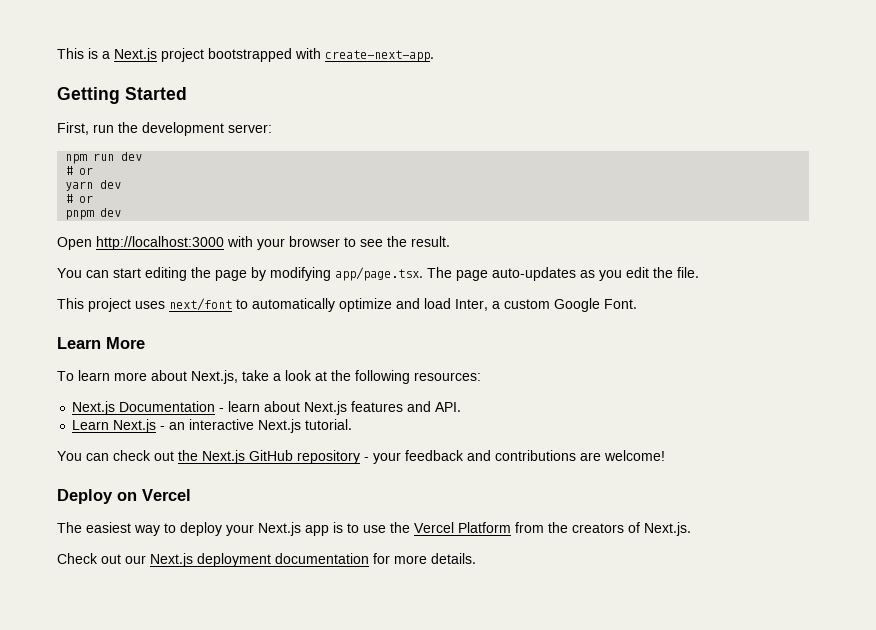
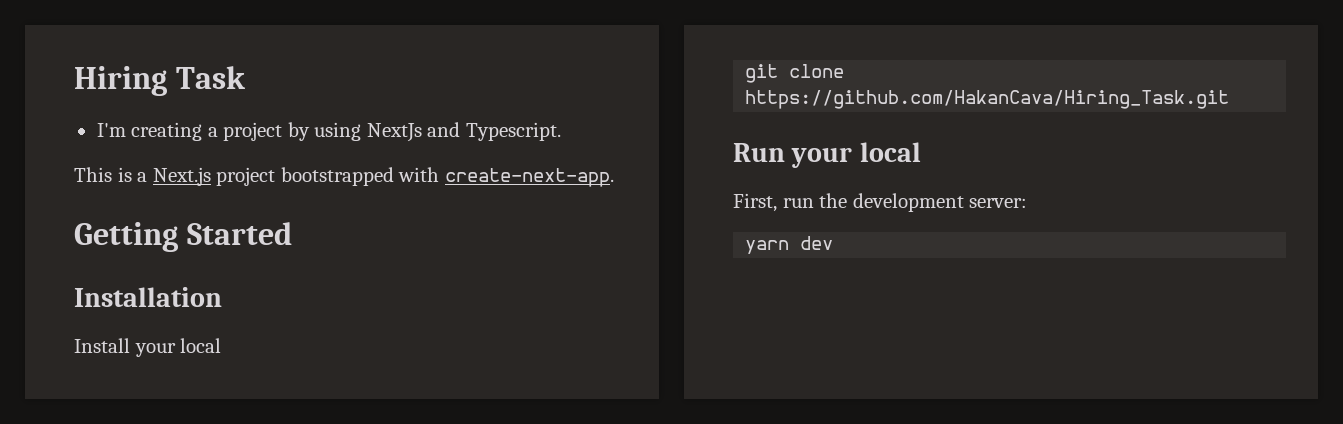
+ Hiring Task
+ I'm creating a project by using NextJs and Typescript.
+ Installation
+ Install your local
+ git clone https://github.com/HakanCava/Hiring_Task.git
+ Run your local
- npm run dev
- # or
  yarn dev
- # or
- pnpm dev
- Open http://localhost:3000 with your browser to see the result.
- You can start editing the page by modifying app/page.tsx. The page auto-updates as you edit the file.
- This project uses next/font to automatically optimize and load Inter, a custom Google Font.
- Learn More
- To learn more about Next.js, take a look at the following resources:
- Next.js Documentation - learn about Next.js features and API.
- Learn Next.js - an interactive Next.js tutorial.
- You can check out the Next.js GitHub repository - your feedback and contributions are welcome!
- Deploy on Vercel
- The easiest way to deploy your Next.js app is to use the Vercel Platform from the creators of Next.js.
- Check out our Next.js deployment documentation for more details.

